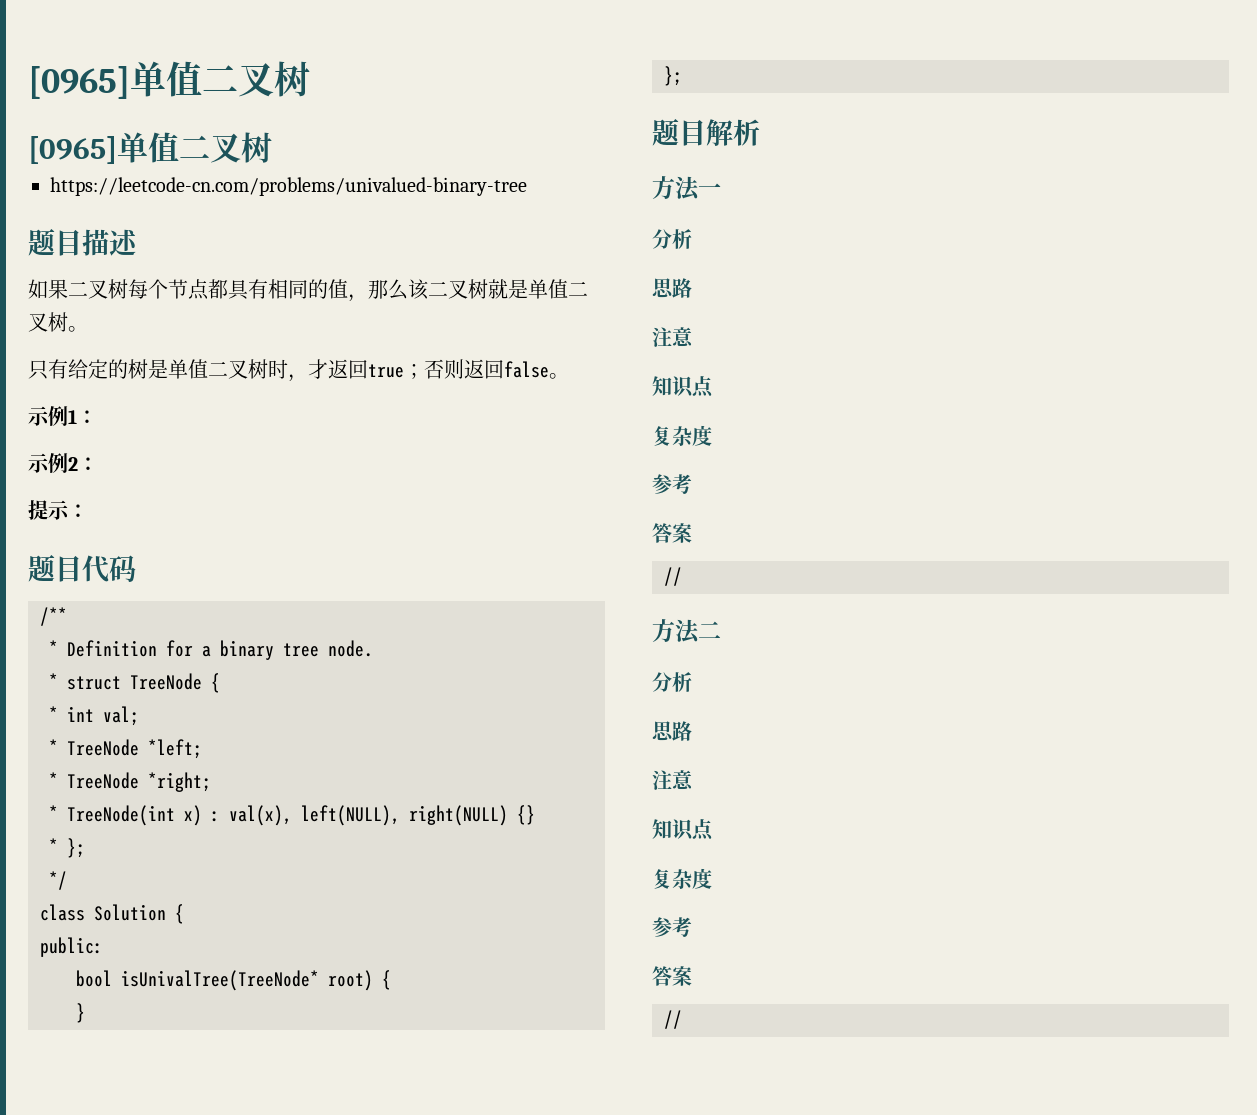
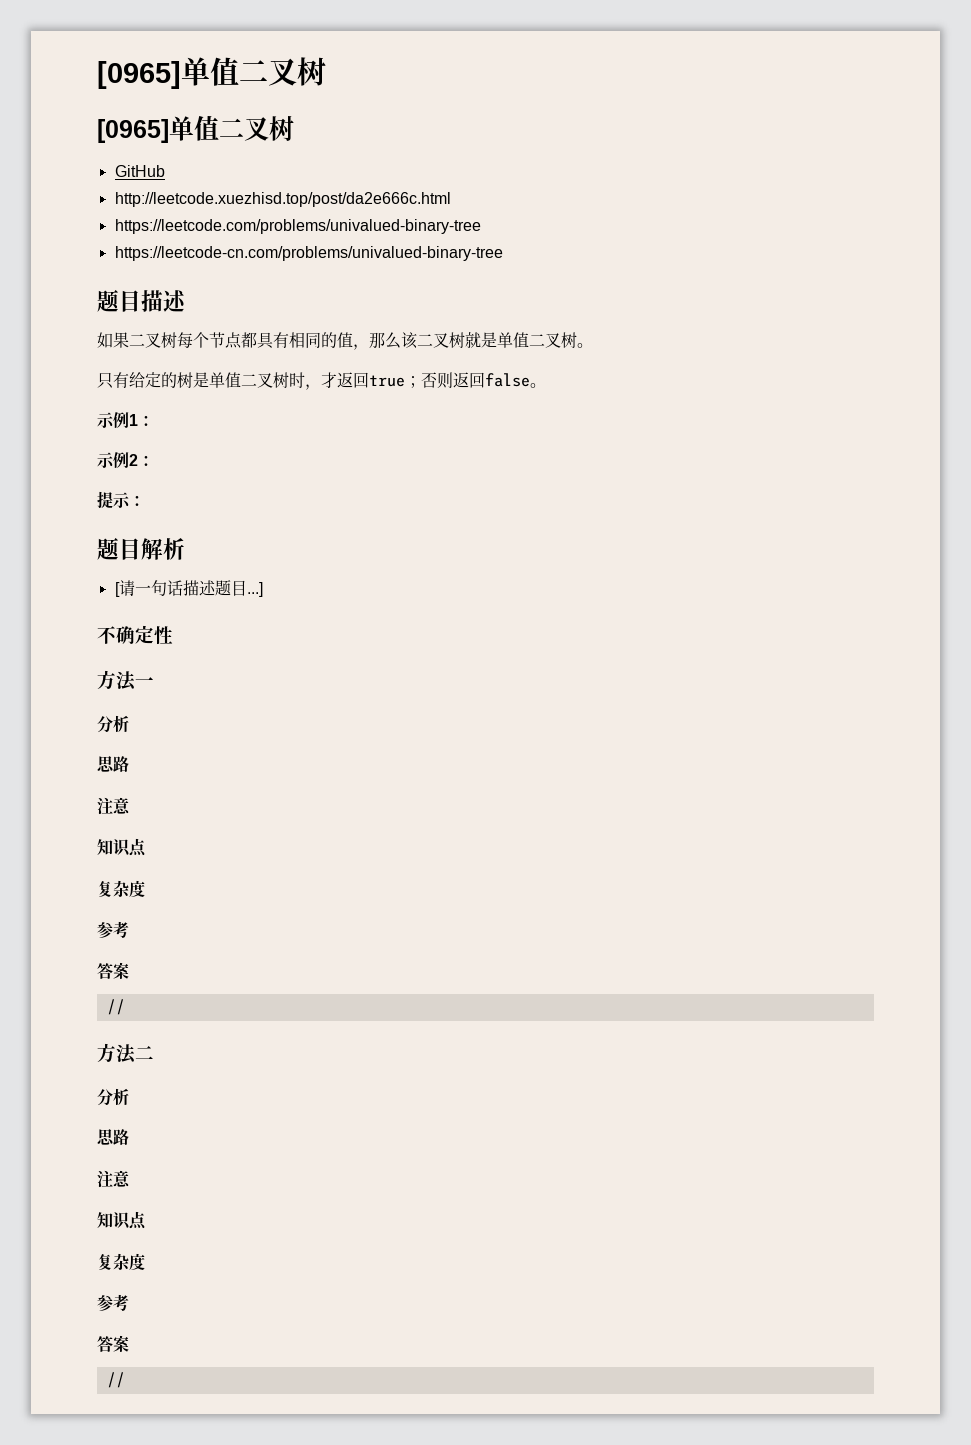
+ GitHub
+ http://leetcode.xuezhisd.top/post/da2e666c.html
+ https://leetcode.com/problems/univalued-binary-tree
- 题目代码
- /**
- * Definition for a binary tree node.
- * struct TreeNode {
- * int val;
- * TreeNode *left;
- * TreeNode *right;
- * TreeNode(int x) : val(x), left(NULL), right(NULL) {}
- * };
- */
- class Solution {
- public:
- bool isUnivalTree(TreeNode* root) {
- }
- };
  题目解析
+ [请一句话描述题目...]
+ 不确定性

